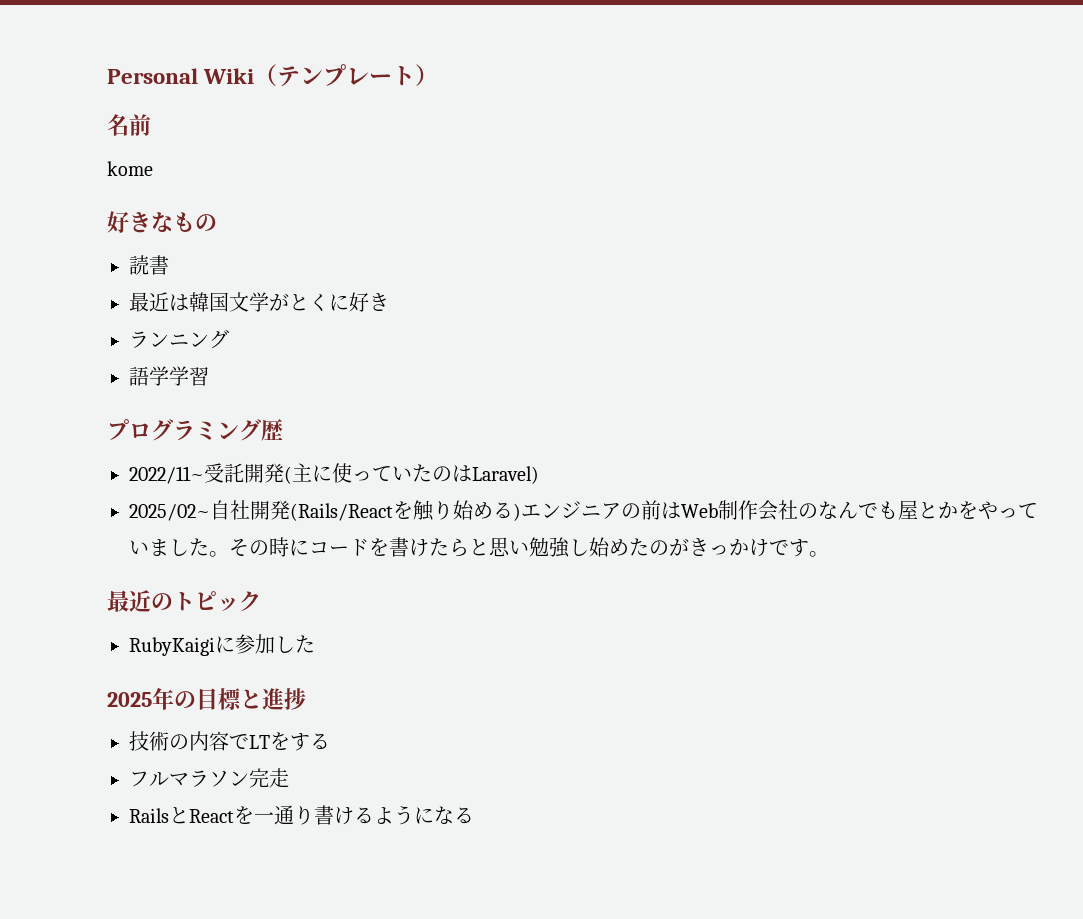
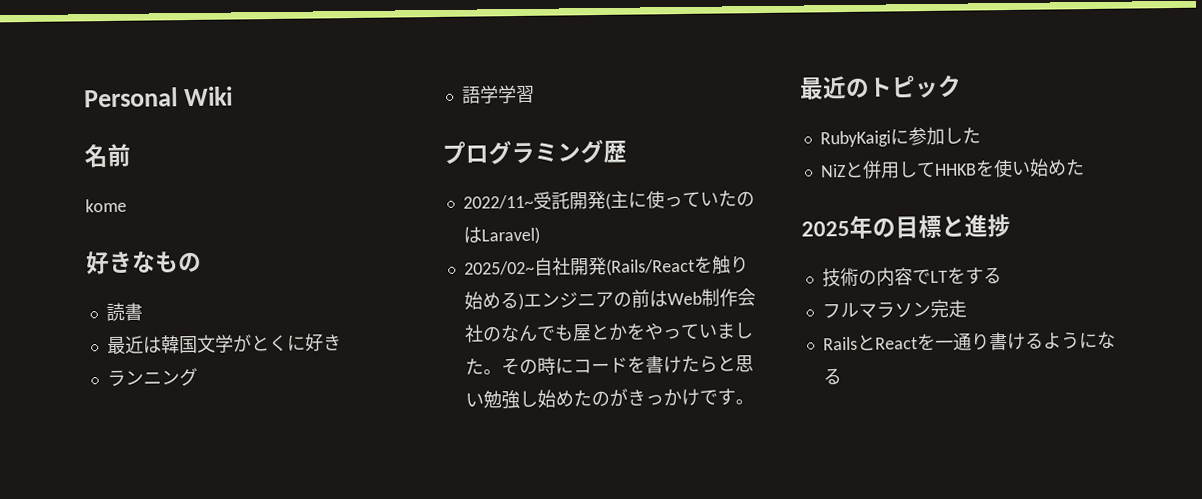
- Personal Wiki（テンプレート）
+ Personal Wiki
+ NiZと併用してHHKBを使い始めた

